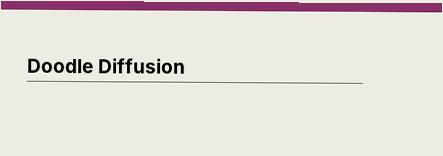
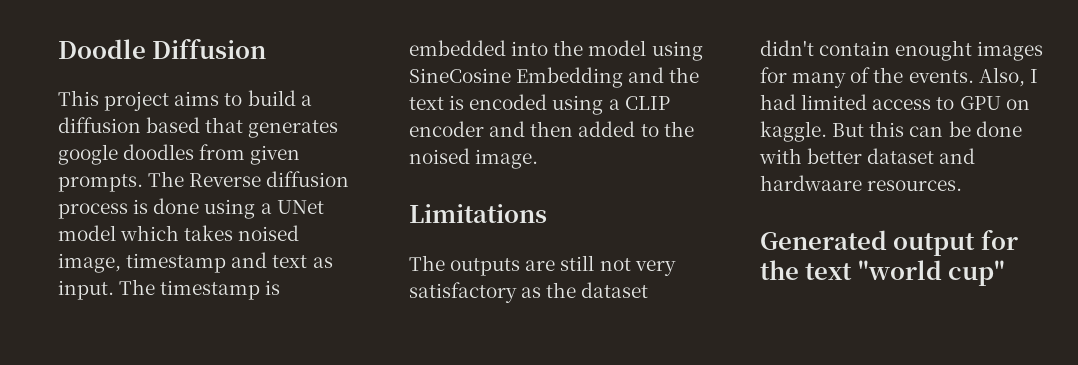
+ This project aims to build a diffusion based that generates google doodles from given prompts. The Reverse diffusion process is done using a UNet model which takes noised image, timestamp and text as input. The timestamp is embedded into the model using SineCosine Embedding and the text is encoded using a CLIP encoder and then added to the noised image.
+ Limitations
+ The outputs are still not very satisfactory as the dataset didn't contain enought images for many of the events. Also, I had limited access to GPU on kaggle. But this can be done with better dataset and hardwaare resources.
+ Generated output for the text "world cup"

